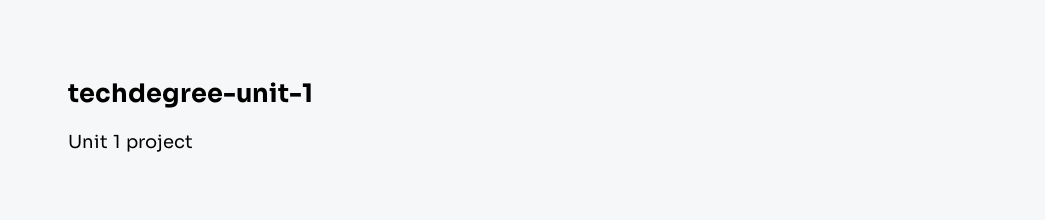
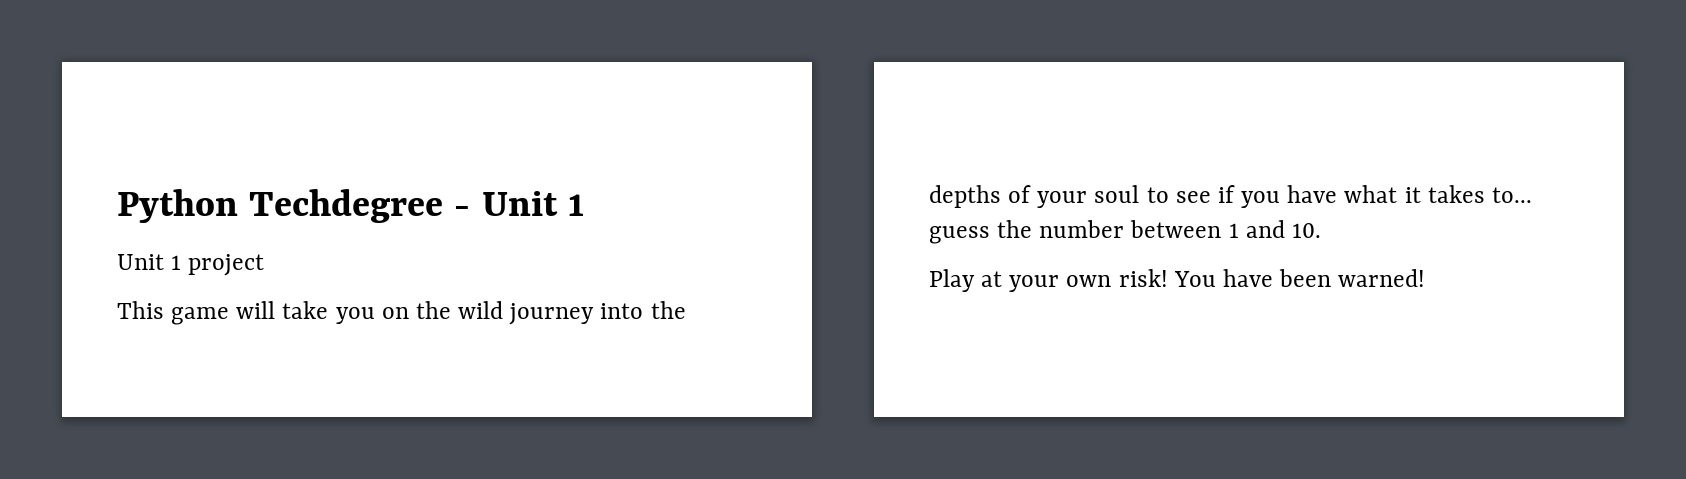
- techdegree-unit-1
+ Python Techdegree - Unit 1
  Unit 1 project
+ This game will take you on the wild journey into the depths of your soul to see if you have what it takes to... guess the number between 1 and 10.
+ Play at your own risk! You have been warned!

